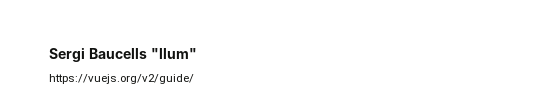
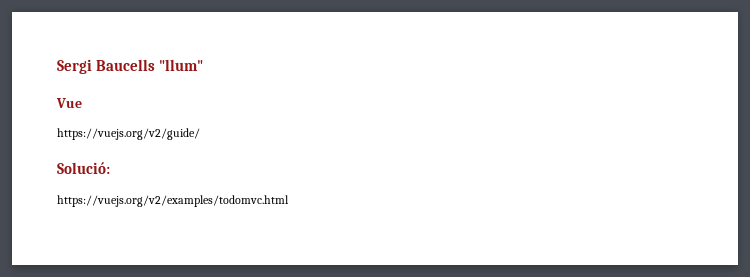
+ Vue
+ Solució:
+ https://vuejs.org/v2/examples/todomvc.html

